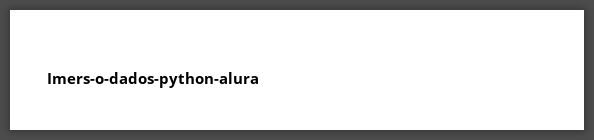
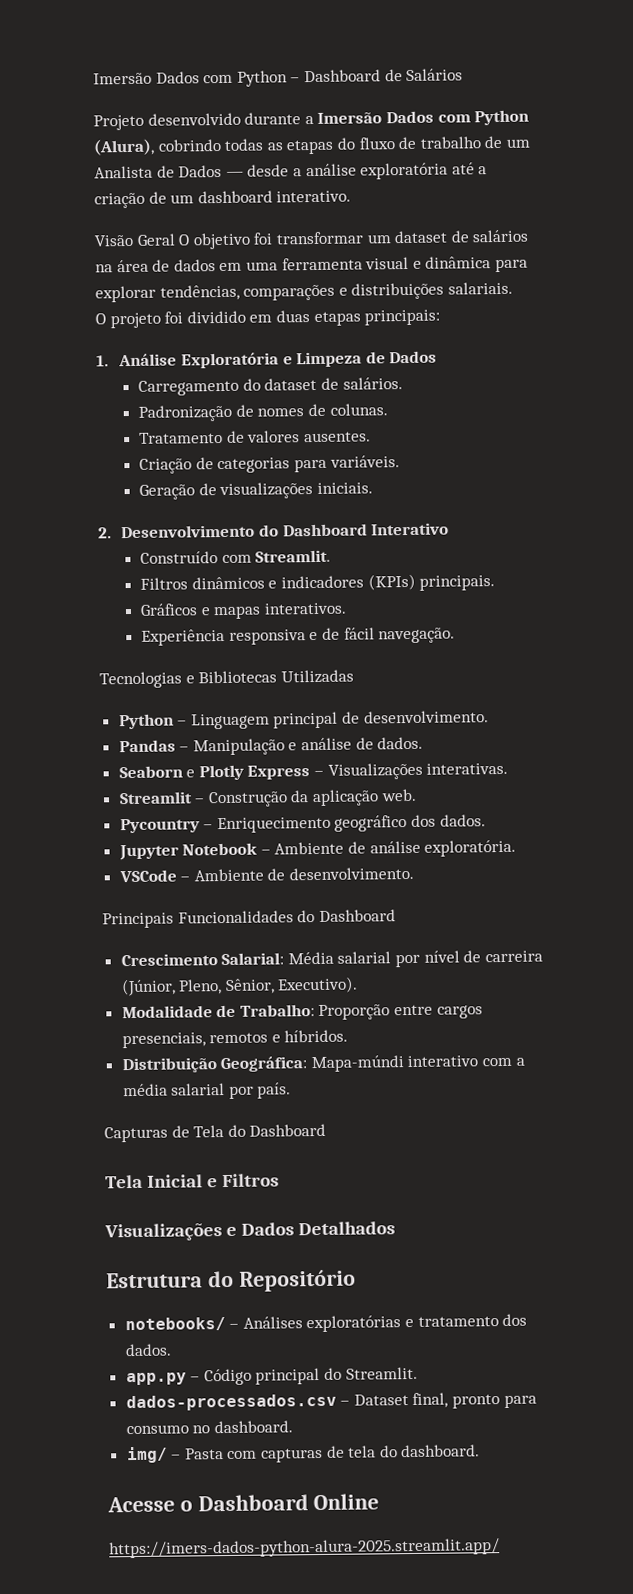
- Imers-o-dados-python-alura
+ Imersão Dados com Python – Dashboard de Salários
+ Projeto desenvolvido durante a Imersão Dados com Python (Alura), cobrindo todas as etapas do fluxo de trabalho de um Analista de Dados — desde a análise exploratória até a criação de um dashboard interativo.
+ Visão Geral O objetivo foi transformar um dataset de salários na área de dados em uma ferramenta visual e dinâmica para explorar tendências, comparações e distribuições salariais.
+ O projeto foi dividido em duas etapas principais:
+ 1. Análise Exploratória e Limpeza de Dados
+ Carregamento do dataset de salários.
+ Padronização de nomes de colunas.
+ Tratamento de valores ausentes.
+ Criação de categorias para variáveis.
+ Geração de visualizações iniciais.
+ 2. Desenvolvimento do Dashboard Interativo
+ Construído com Streamlit.
+ Filtros dinâmicos e indicadores (KPIs) principais.
+ Gráficos e mapas interativos.
+ Experiência responsiva e de fácil navegação.
+ Tecnologias e Bibliotecas Utilizadas
+ Python – Linguagem principal de desenvolvimento.
+ Pandas – Manipulação e análise de dados.
+ Seaborn e Plotly Express – Visualizações interativas.
+ Streamlit – Construção da aplicação web.
+ Pycountry – Enriquecimento geográfico dos dados.
+ Jupyter Notebook – Ambiente de análise exploratória.
+ VSCode – Ambiente de desenvolvimento.
+ Principais Funcionalidades do Dashboard
+ Crescimento Salarial: Média salarial por nível de carreira (Júnior, Pleno, Sênior, Executivo).
+ Modalidade de Trabalho: Proporção entre cargos presenciais, remotos e híbridos.
+ Distribuição Geográfica: Mapa-múndi interativo com a média salarial por país.
+ Capturas de Tela do Dashboard
+ Tela Inicial e Filtros
+ Visualizações e Dados Detalhados
+ Estrutura do Repositório
+ notebooks/ – Análises exploratórias e tratamento dos dados.
+ app.py – Código principal do Streamlit.
+ dados-processados.csv – Dataset final, pronto para consumo no dashboard.
+ img/ – Pasta com capturas de tela do dashboard.
+ Acesse o Dashboard Online
+ https://imers-dados-python-alura-2025.streamlit.app/

